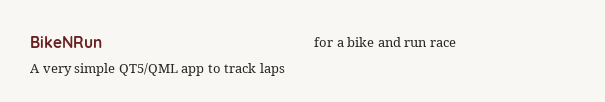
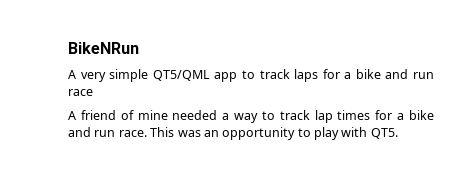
+ A friend of mine needed a way to track lap times for a bike and run race. This was an opportunity to play with QT5.

